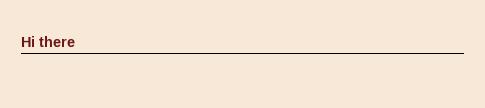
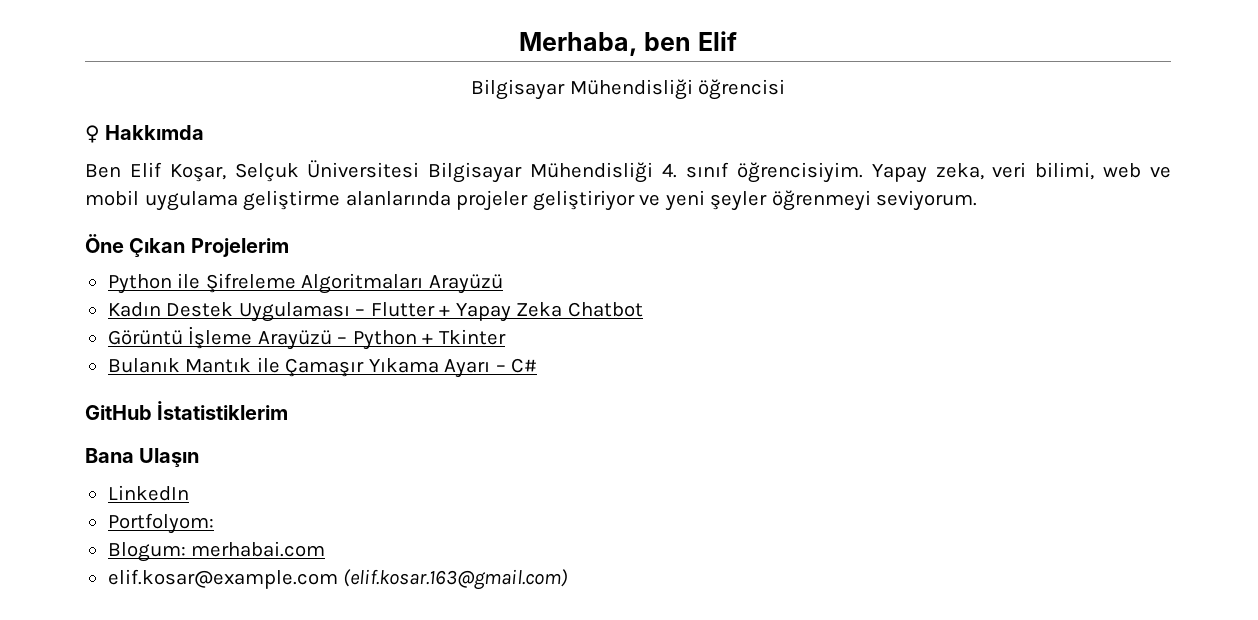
- Hi there
+ Merhaba, ben Elif
+ Bilgisayar Mühendisliği öğrencisi
+ ♀ Hakkımda
+ Ben Elif Koşar, Selçuk Üniversitesi Bilgisayar Mühendisliği 4. sınıf öğrencisiyim. Yapay zeka, veri bilimi, web ve mobil uygulama geliştirme alanlarında projeler geliştiriyor ve yeni şeyler öğrenmeyi seviyorum.
+ Öne Çıkan Projelerim
+ Python ile Şifreleme Algoritmaları Arayüzü
+ Kadın Destek Uygulaması – Flutter + Yapay Zeka Chatbot
+ Görüntü İşleme Arayüzü – Python + Tkinter
+ Bulanık Mantık ile Çamaşır Yıkama Ayarı – C#
+ GitHub İstatistiklerim
+ Bana Ulaşın
+ LinkedIn
+ Portfolyom:
+ Blogum: merhabai.com
+ elif.kosar@example.com (elif.kosar.163@gmail.com)

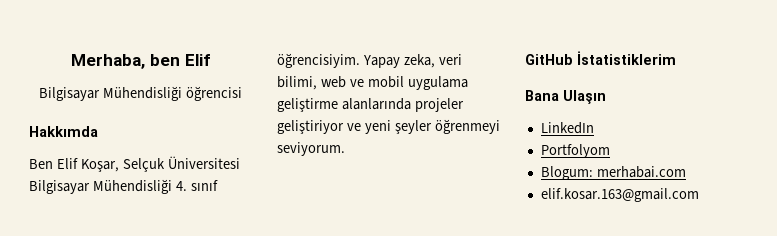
- ♀ Hakkımda
+ Hakkımda
- Öne Çıkan Projelerim
- Python ile Şifreleme Algoritmaları Arayüzü
- Kadın Destek Uygulaması – Flutter + Yapay Zeka Chatbot
- Görüntü İşleme Arayüzü – Python + Tkinter
- Bulanık Mantık ile Çamaşır Yıkama Ayarı – C#
- Portfolyom:
+ Portfolyom
- elif.kosar@example.com (elif.kosar.163@gmail.com)
+ elif.kosar.163@gmail.com

